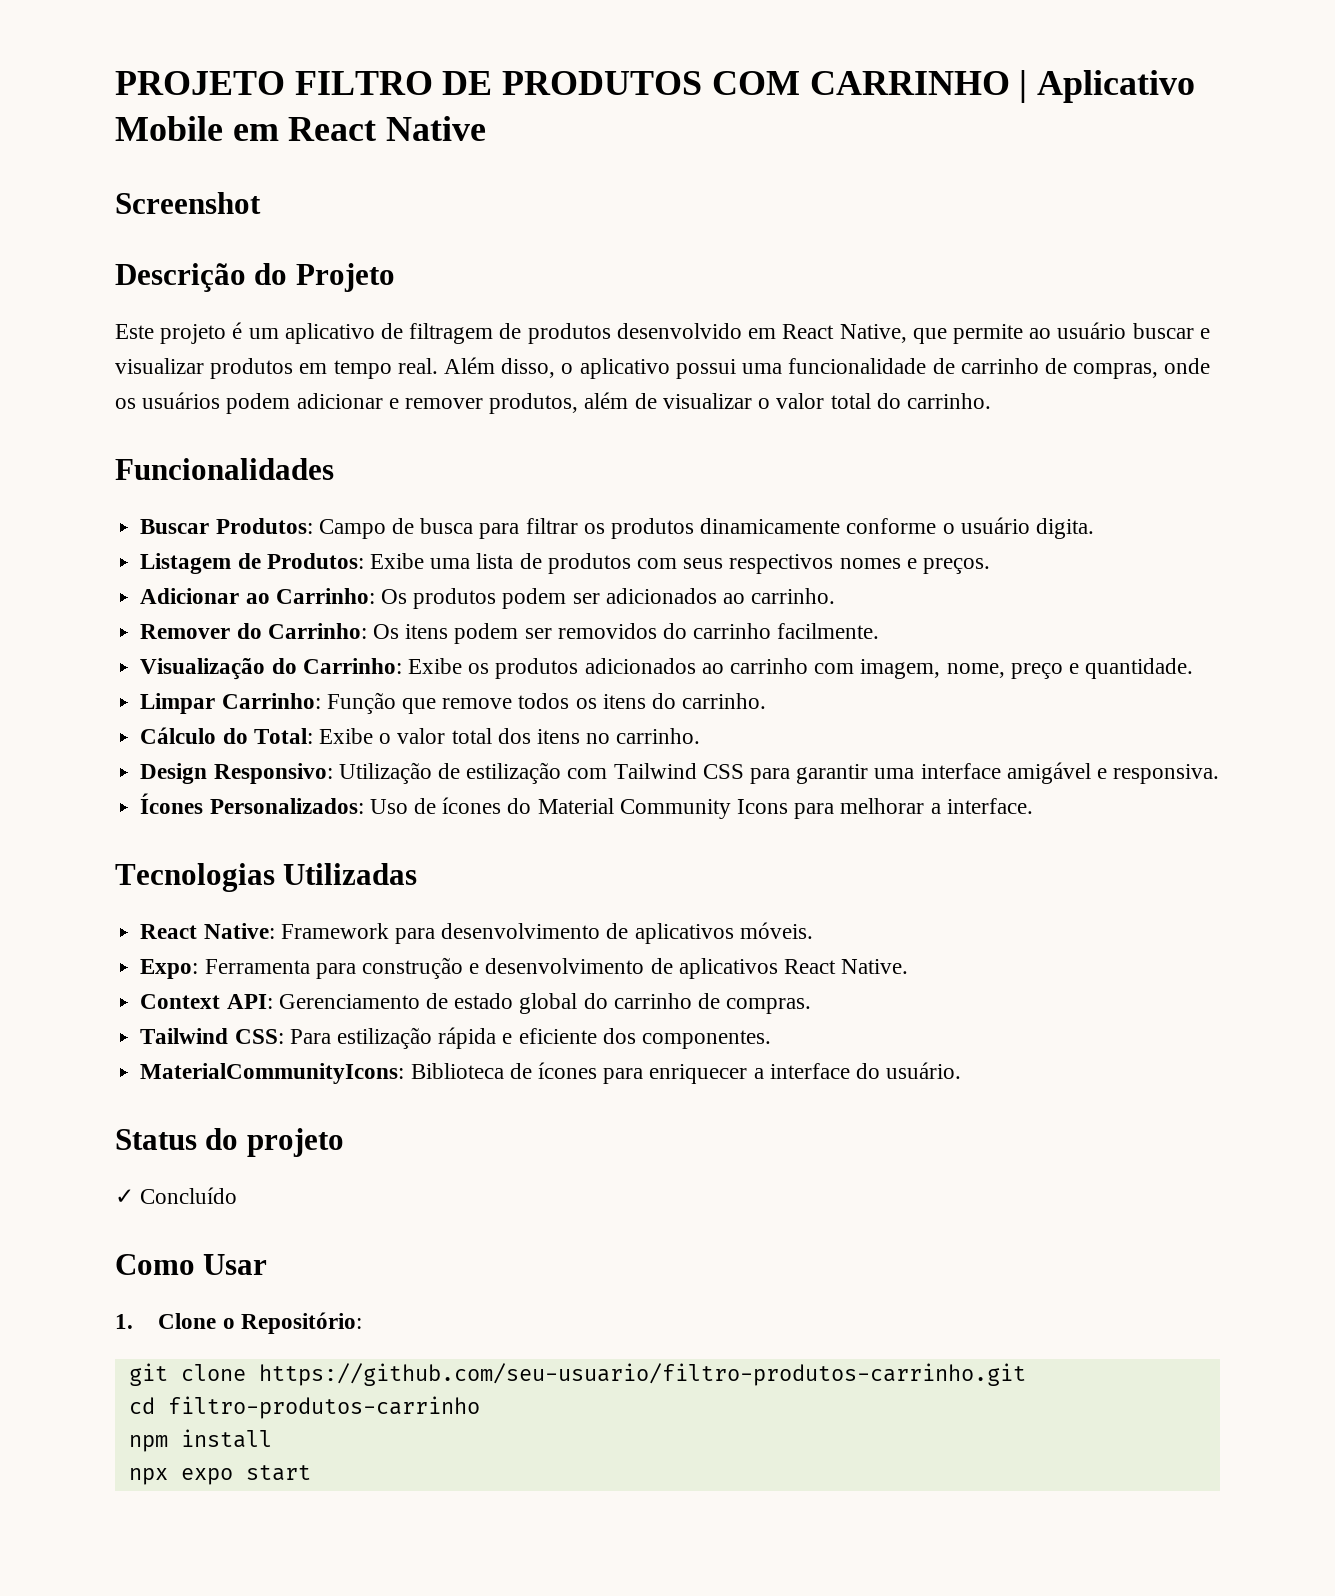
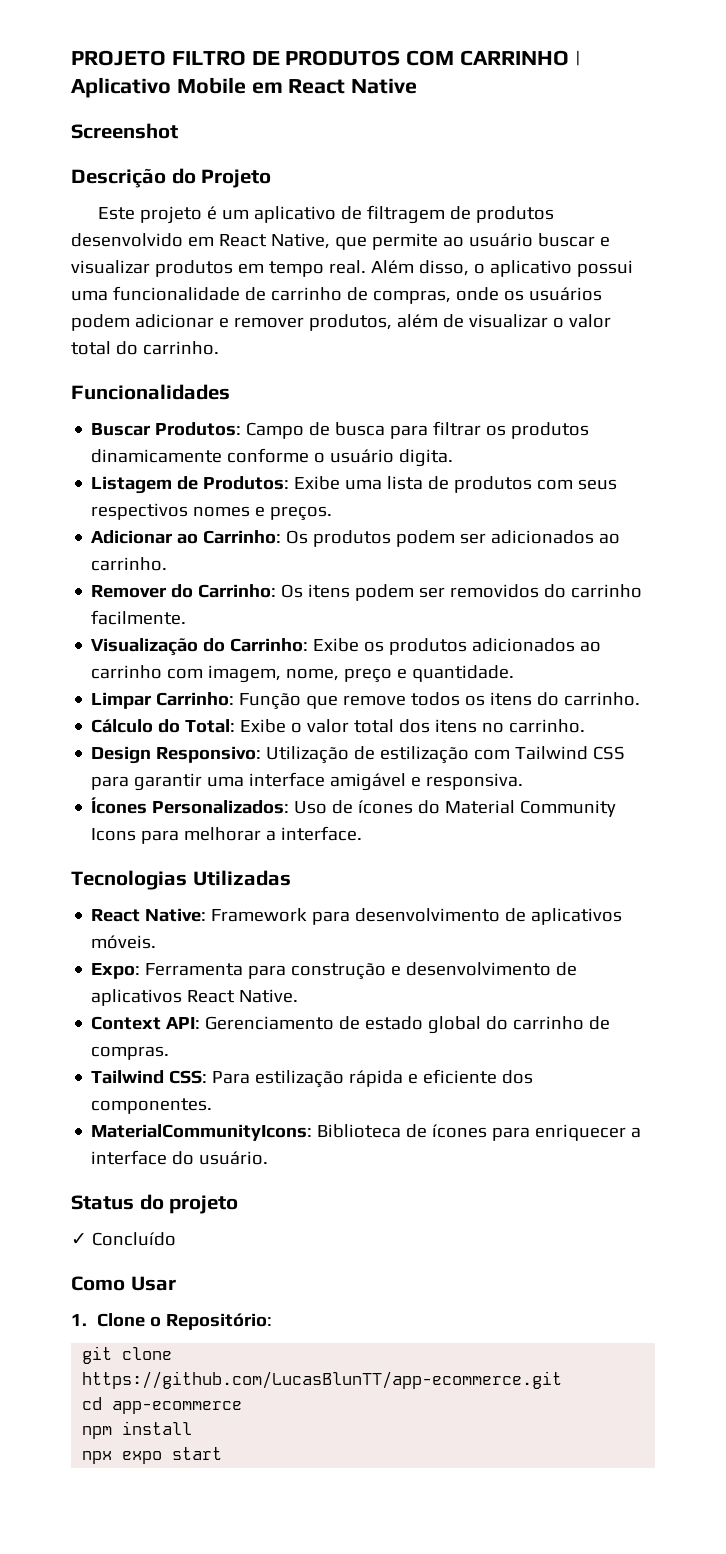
- git clone https://github.com/seu-usuario/filtro-produtos-carrinho.git
+ git clone https://github.com/LucasBlunTT/app-ecommerce.git
- cd filtro-produtos-carrinho
+ cd app-ecommerce

